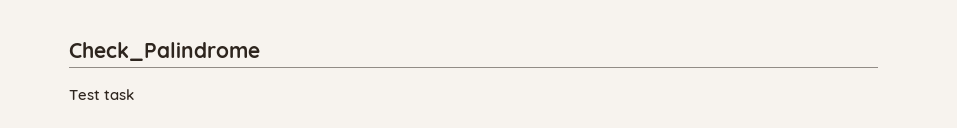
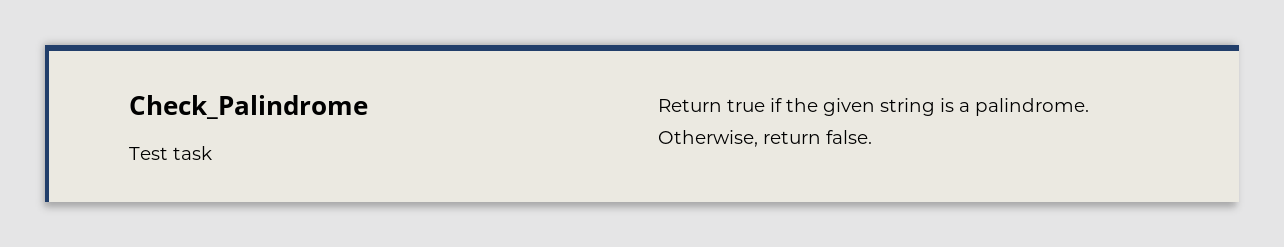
+ Return true if the given string is a palindrome. Otherwise, return false.

